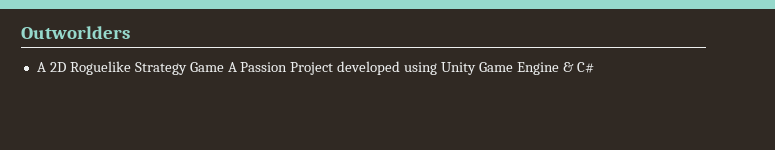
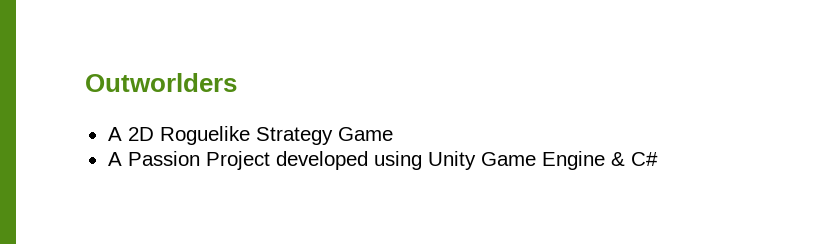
- A 2D Roguelike Strategy Game A Passion Project developed using Unity Game Engine & C#
+ A 2D Roguelike Strategy Game
+ A Passion Project developed using Unity Game Engine & C#

